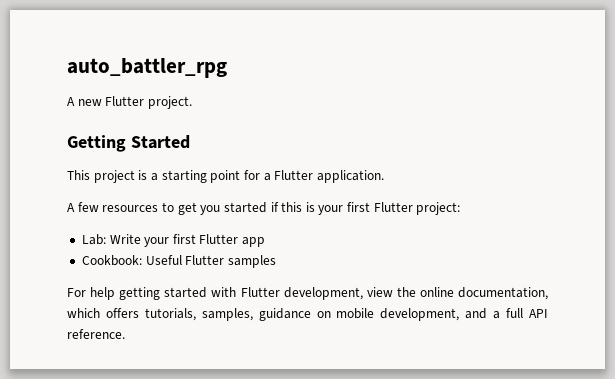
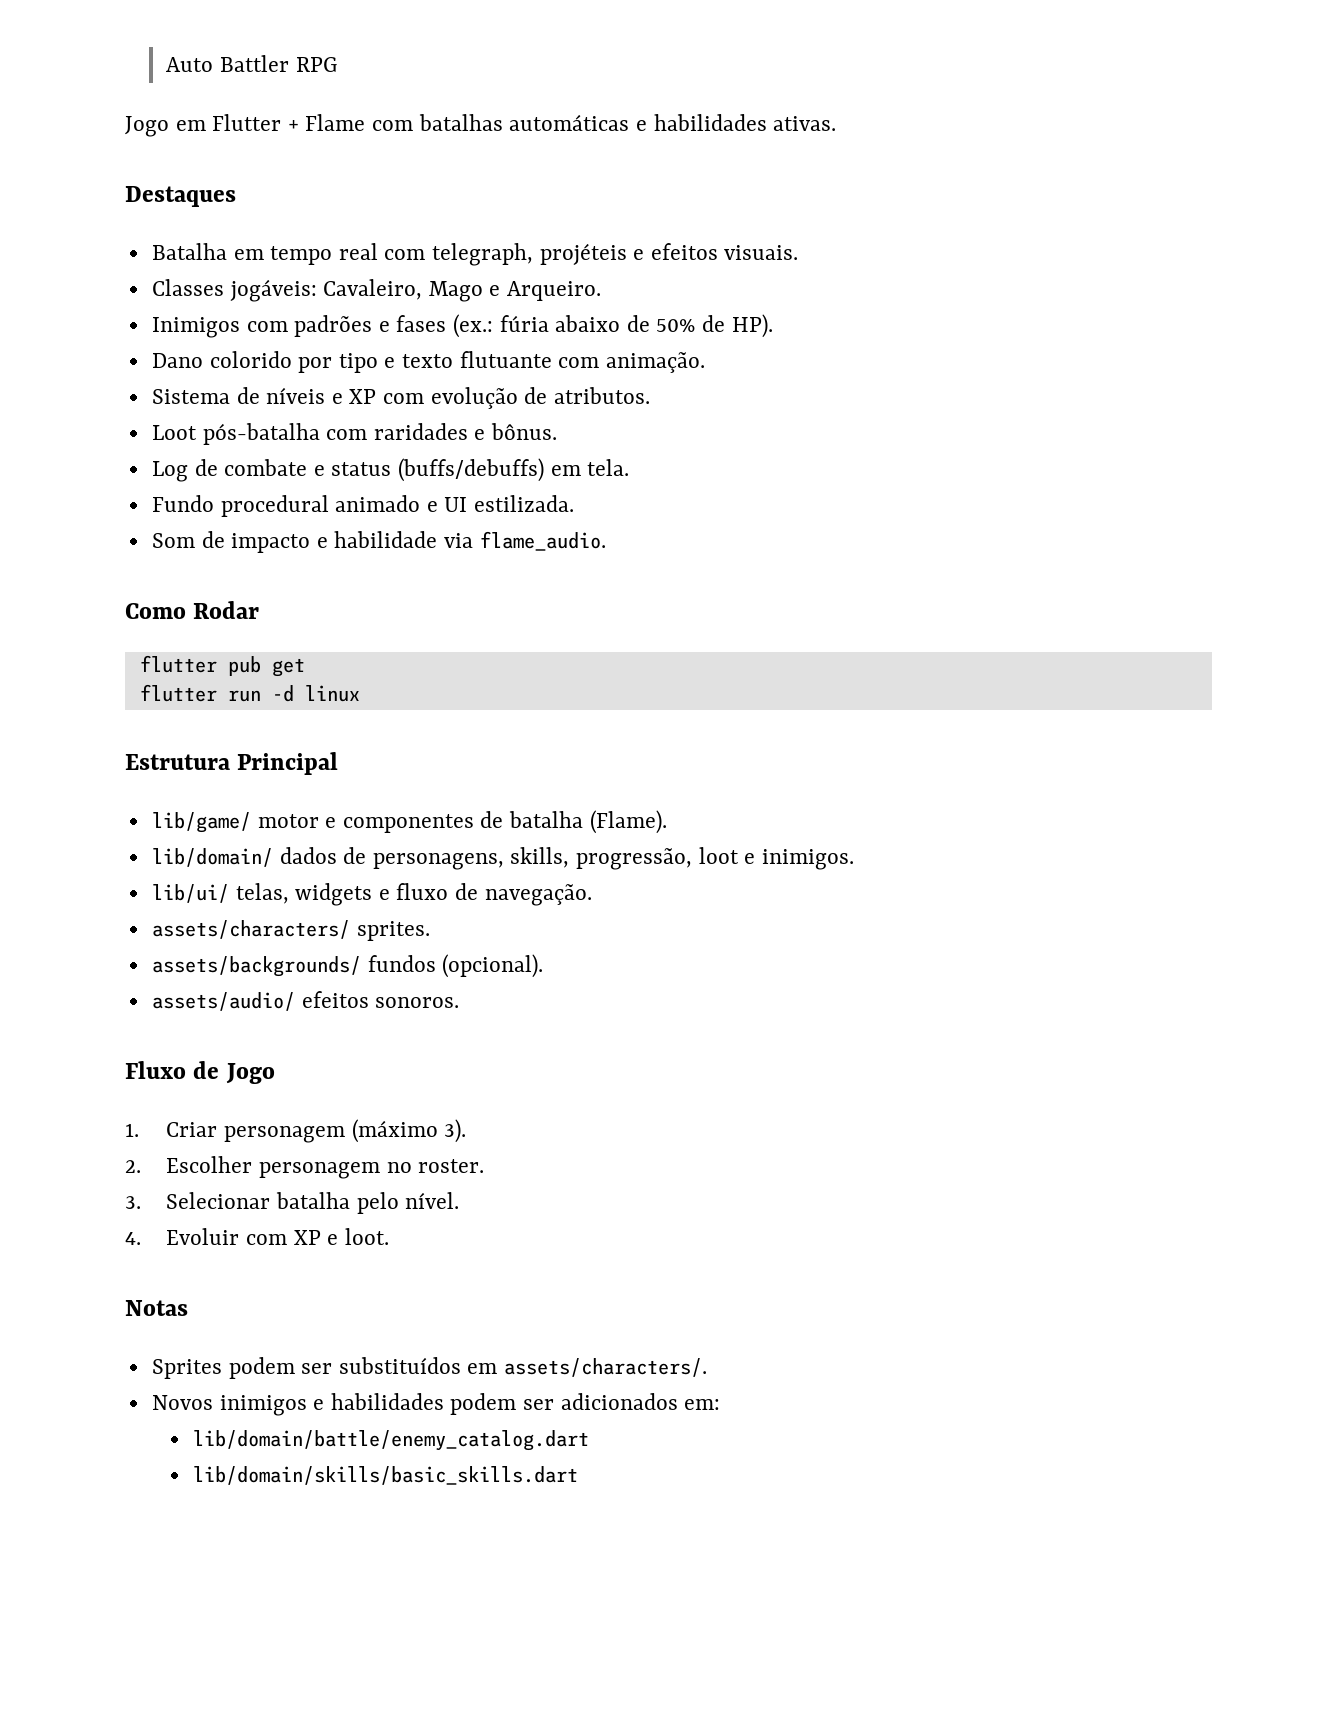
- auto_battler_rpg
- A new Flutter project.
- Getting Started
- This project is a starting point for a Flutter application.
- A few resources to get you started if this is your first Flutter project:
- Lab: Write your first Flutter app
- Cookbook: Useful Flutter samples
- For help getting started with Flutter development, view the online documentation, which offers tutorials, samples, guidance on mobile development, and a full API reference.
+ Auto Battler RPG
+ Jogo em Flutter + Flame com batalhas automáticas e habilidades ativas.
+ Destaques
+ Batalha em tempo real com telegraph, projéteis e efeitos visuais.
+ Classes jogáveis: Cavaleiro, Mago e Arqueiro.
+ Inimigos com padrões e fases (ex.: fúria abaixo de 50% de HP).
+ Dano colorido por tipo e texto flutuante com animação.
+ Sistema de níveis e XP com evolução de atributos.
+ Loot pós-batalha com raridades e bônus.
+ Log de combate e status (buffs/debuffs) em tela.
+ Fundo procedural animado e UI estilizada.
+ Som de impacto e habilidade via flame_audio.
+ Como Rodar
+ flutter pub get
+ flutter run -d linux
+ Estrutura Principal
+ lib/game/ motor e componentes de batalha (Flame).
+ lib/domain/ dados de personagens, skills, progressão, loot e inimigos.
+ lib/ui/ telas, widgets e fluxo de navegação.
+ assets/characters/ sprites.
+ assets/backgrounds/ fundos (opcional).
+ assets/audio/ efeitos sonoros.
+ Fluxo de Jogo
+ 1. Criar personagem (máximo 3).
+ 2. Escolher personagem no roster.
+ 3. Selecionar batalha pelo nível.
+ 4. Evoluir com XP e loot.
+ Notas
+ Sprites podem ser substituídos em assets/characters/.
+ Novos inimigos e habilidades podem ser adicionados em:
+ lib/domain/battle/enemy_catalog.dart
+ lib/domain/skills/basic_skills.dart

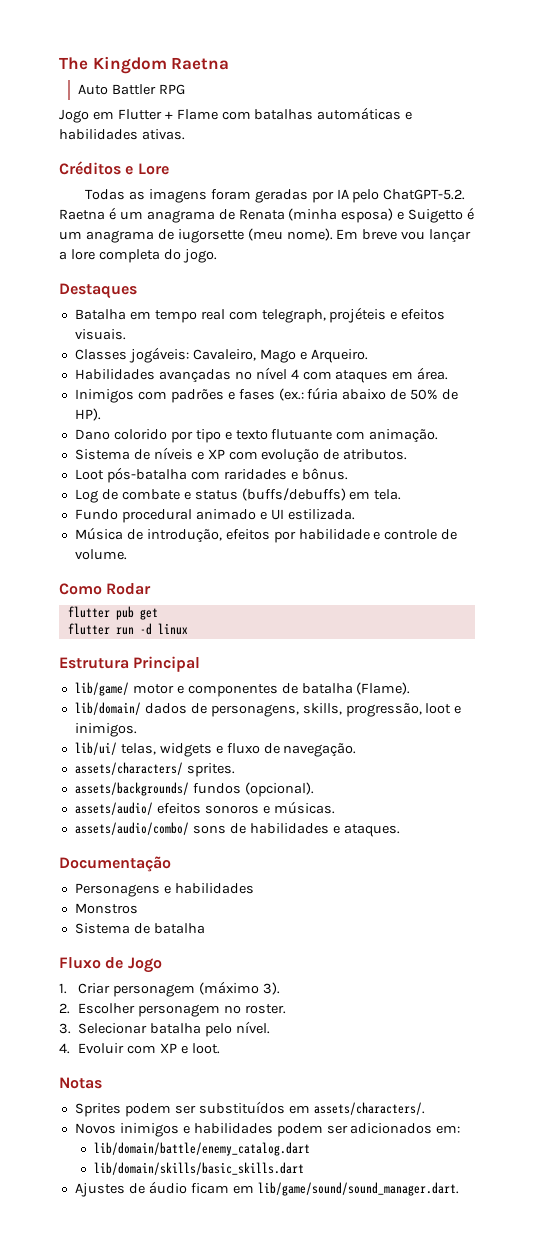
+ The Kingdom Raetna
+ Créditos e Lore
+ Todas as imagens foram geradas por IA pelo ChatGPT-5.2. Raetna é um anagrama de Renata (minha esposa) e Suigetto é um anagrama de iugorsette (meu nome). Em breve vou lançar a lore completa do jogo.
+ Habilidades avançadas no nível 4 com ataques em área.
- Som de impacto e habilidade via flame_audio.
+ Música de introdução, efeitos por habilidade e controle de volume.
- assets/audio/ efeitos sonoros.
+ assets/audio/ efeitos sonoros e músicas.
+ assets/audio/combo/ sons de habilidades e ataques.
+ Documentação
+ Personagens e habilidades
+ Monstros
+ Sistema de batalha
+ Ajustes de áudio ficam em lib/game/sound/sound_manager.dart.

